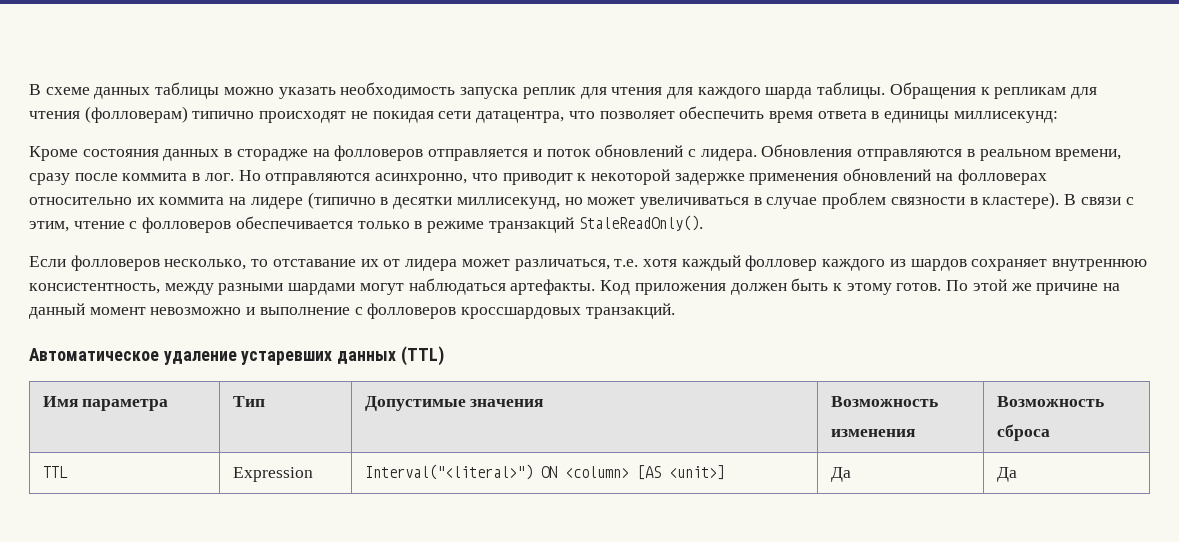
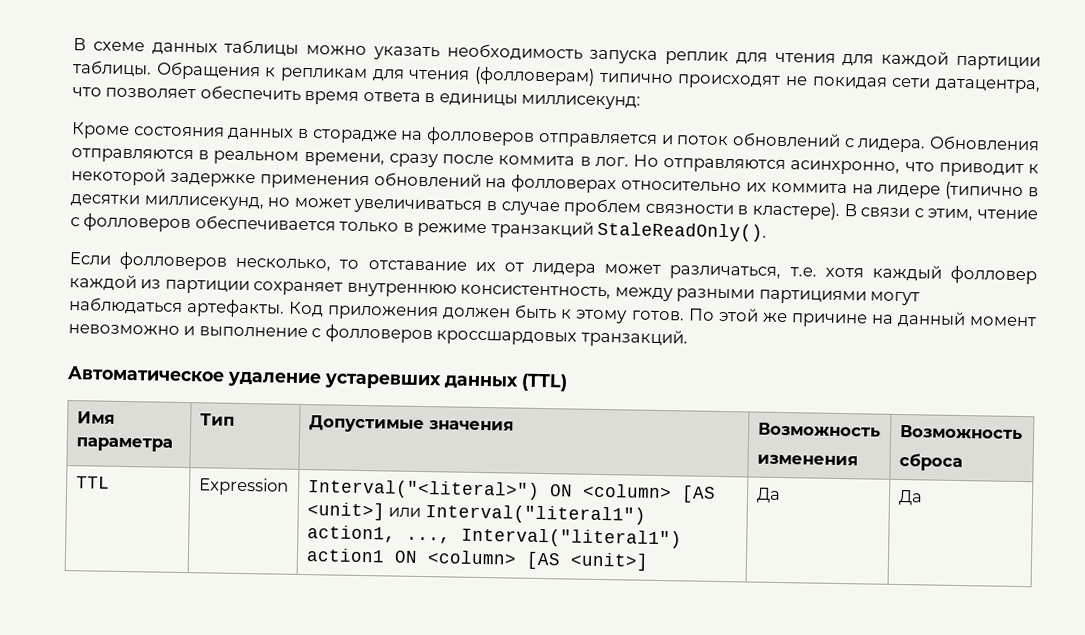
- В схеме данных таблицы можно указать необходимость запуска реплик для чтения для каждого шарда таблицы.
+ В схеме данных таблицы можно указать необходимость запуска реплик для чтения для каждой партиции таблицы.
- Если фолловеров несколько, то отставание их от лидера может различаться, т.е. хотя каждый фолловер каждого из шардов сохраняет внутреннюю консистентность, между разными шардами могут наблюдаться артефакты.
+ Если фолловеров несколько, то отставание их от лидера может различаться, т.е. хотя каждый фолловер каждой из партиции сохраняет внутреннюю консистентность, между разными партициями могут наблюдаться артефакты.
- TTL | Expression | Interval("<literal>") ON <column> [AS <unit>] | Да | Да
+ TTL | Expression | Interval("<literal>") ON <column> [AS <unit>] или Interval("literal1") action1, ..., Interval("literal1") action1 ON <column> [AS <unit>] | Да | Да

